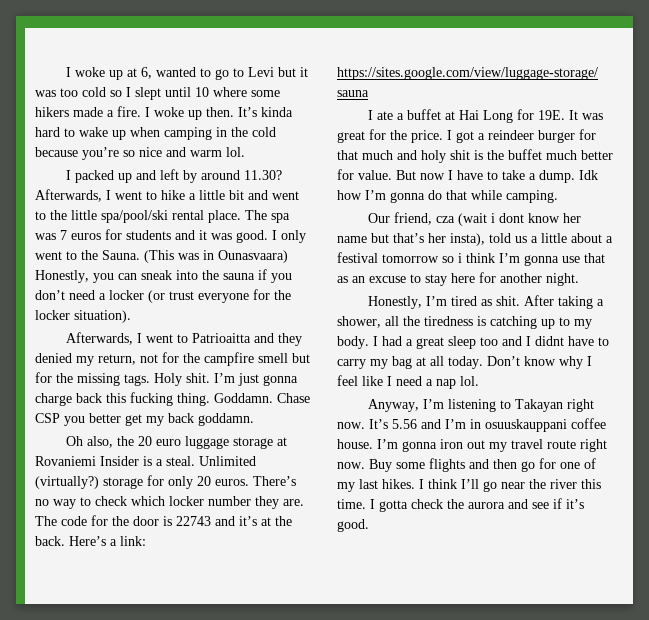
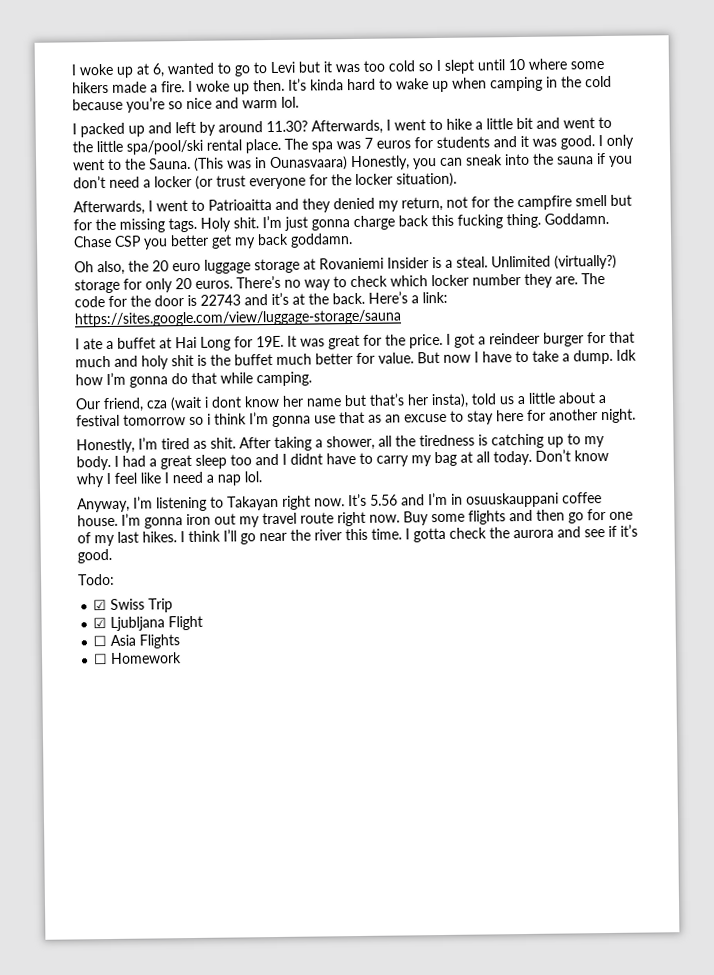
+ Todo:
+ ☑ Swiss Trip
+ ☑ Ljubljana Flight
+ ☐ Asia Flights
+ ☐ Homework

